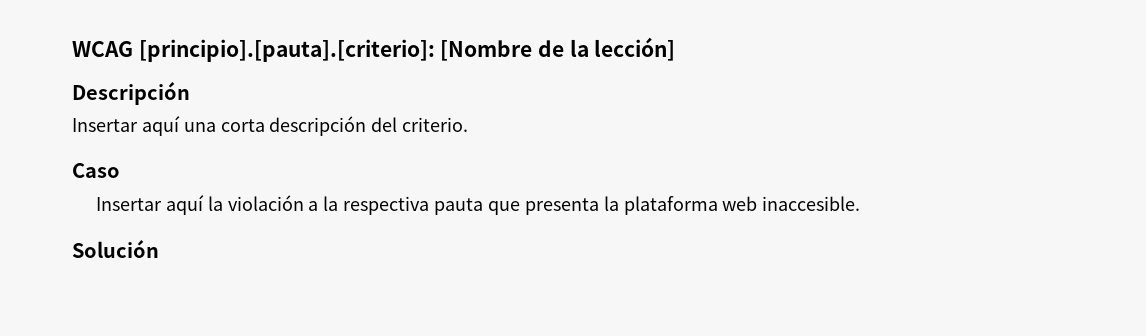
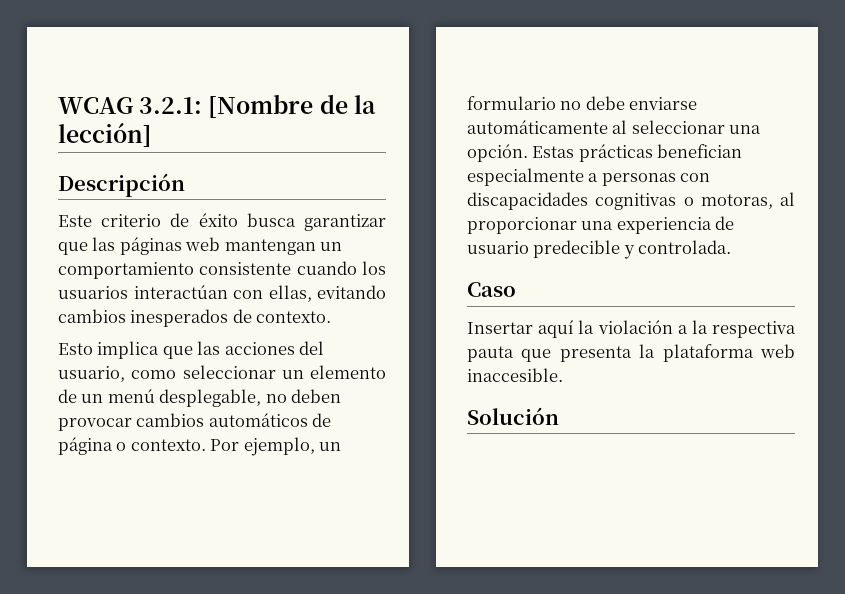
- WCAG [principio].[pauta].[criterio]: [Nombre de la lección]
+ WCAG 3.2.1: [Nombre de la lección]
- Insertar aquí una corta descripción del criterio.
+ Este criterio de éxito busca garantizar que las páginas web mantengan un comportamiento consistente cuando los usuarios interactúan con ellas, evitando cambios inesperados de contexto.
+ Esto implica que las acciones del usuario, como seleccionar un elemento de un menú desplegable, no deben provocar cambios automáticos de página o contexto. Por ejemplo, un formulario no debe enviarse automáticamente al seleccionar una opción. Estas prácticas benefician especialmente a personas con discapacidades cognitivas o motoras, al proporcionar una experiencia de usuario predecible y controlada.

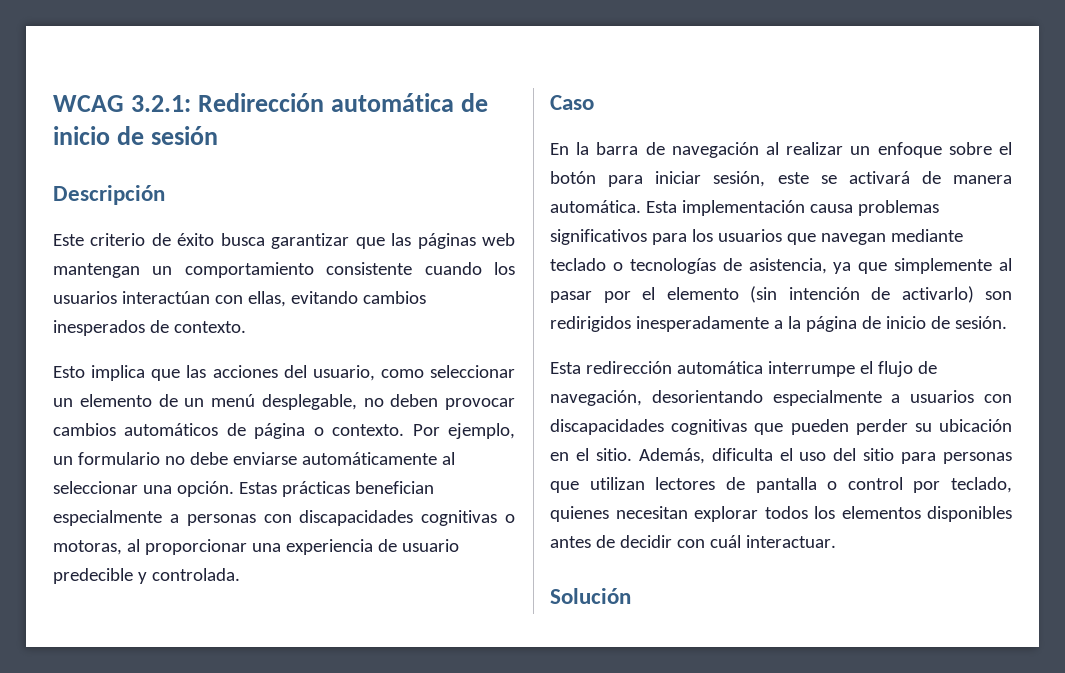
- WCAG 3.2.1: [Nombre de la lección]
+ WCAG 3.2.1: Redirección automática de inicio de sesión
- Insertar aquí la violación a la respectiva pauta que presenta la plataforma web inaccesible.
+ En la barra de navegación al realizar un enfoque sobre el botón para iniciar sesión, este se activará de manera automática. Esta implementación causa problemas significativos para los usuarios que navegan mediante teclado o tecnologías de asistencia, ya que simplemente al pasar por el elemento (sin intención de activarlo) son redirigidos inesperadamente a la página de inicio de sesión.
+ Esta redirección automática interrumpe el flujo de navegación, desorientando especialmente a usuarios con discapacidades cognitivas que pueden perder su ubicación en el sitio. Además, dificulta el uso del sitio para personas que utilizan lectores de pantalla o control por teclado, quienes necesitan explorar todos los elementos disponibles antes de decidir con cuál interactuar.

